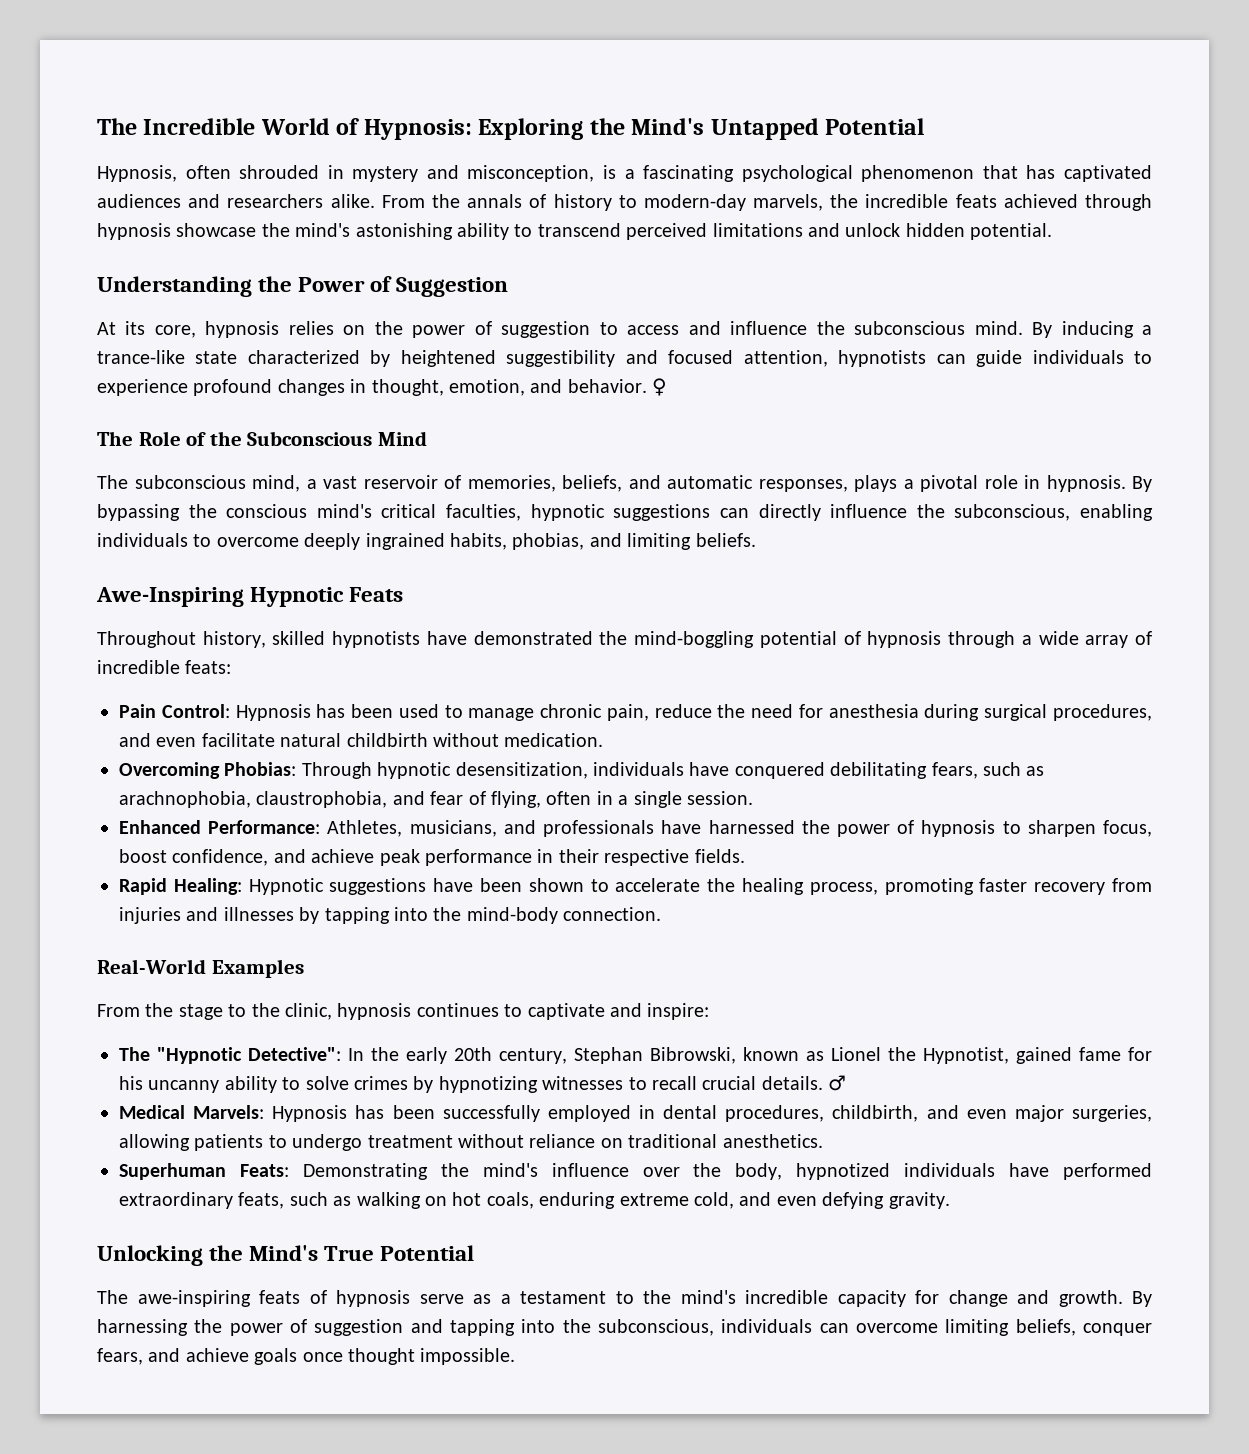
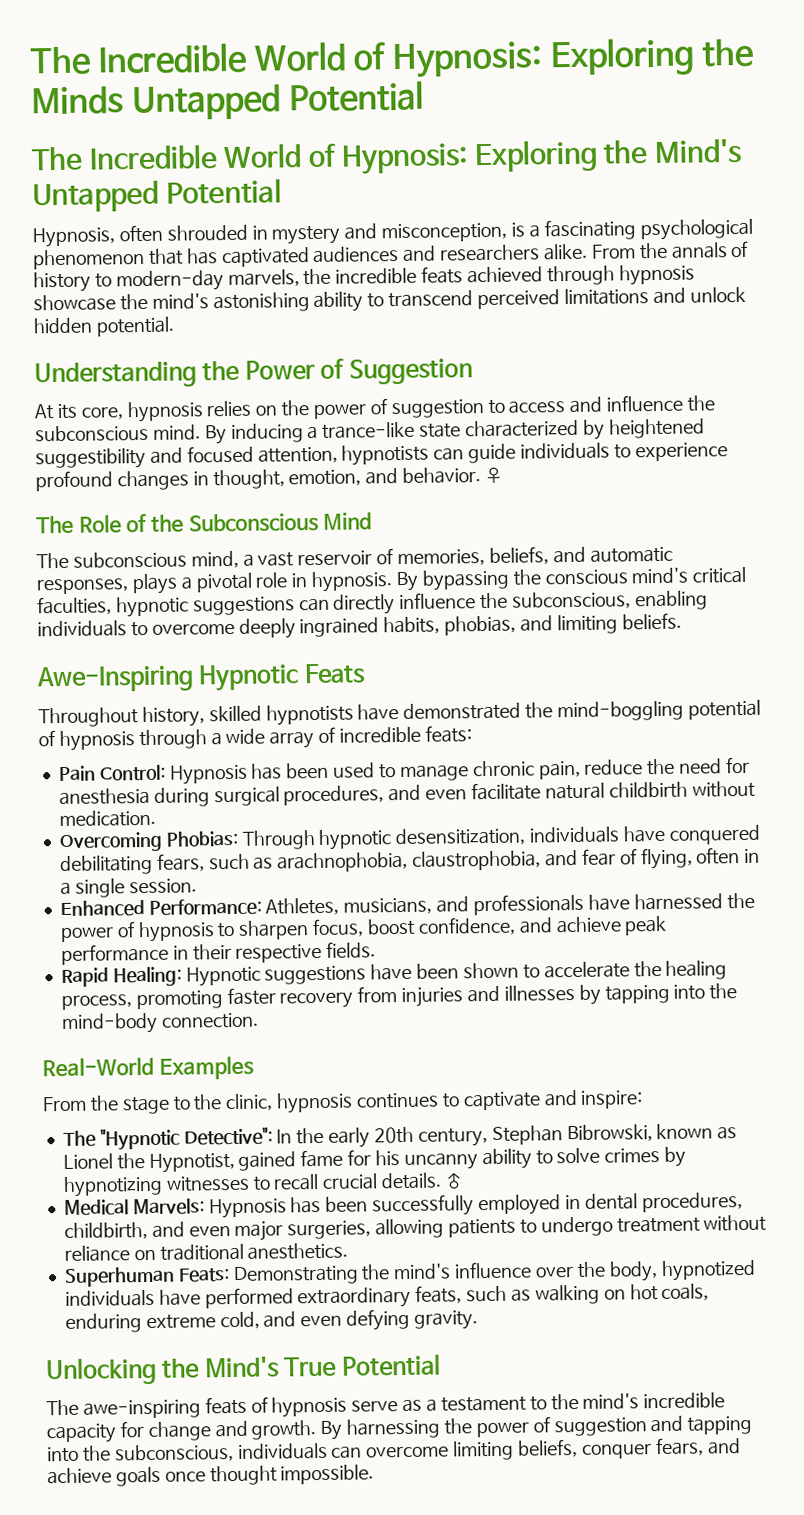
+ The Incredible World of Hypnosis: Exploring the Minds Untapped Potential

